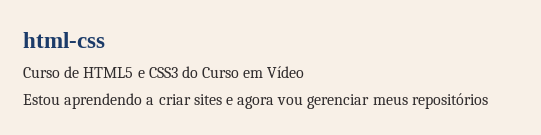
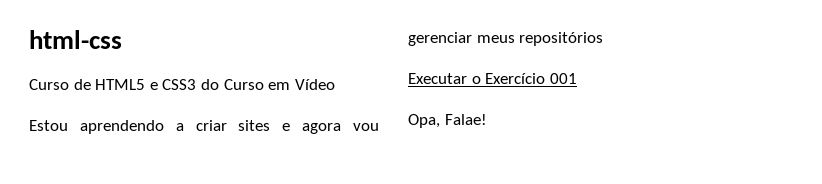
+ Executar o Exercício 001
+ Opa, Falae!

